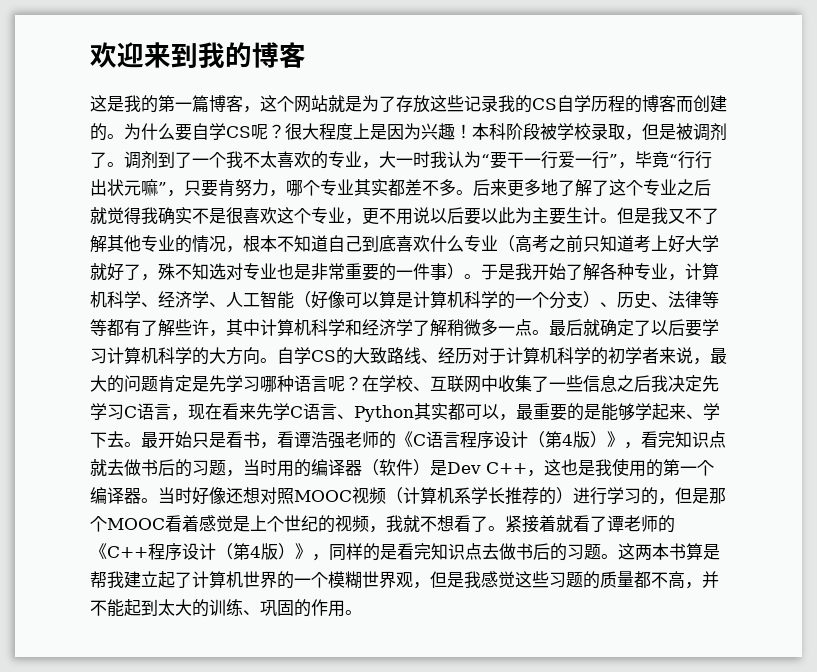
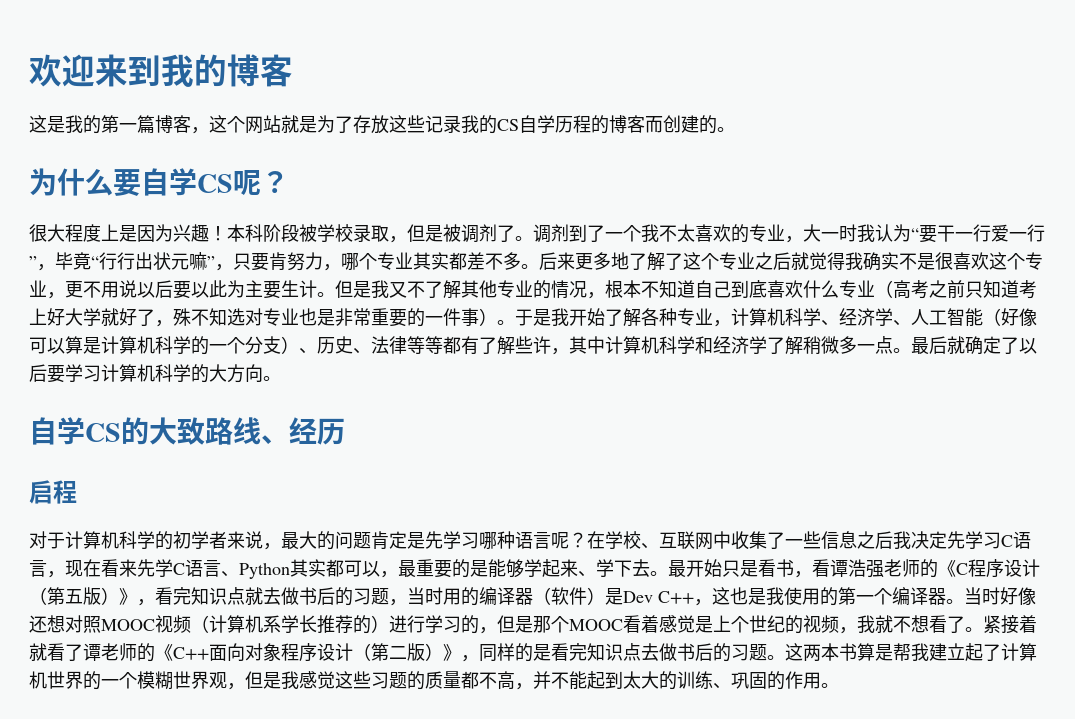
- 这是我的第一篇博客，这个网站就是为了存放这些记录我的CS自学历程的博客而创建的。为什么要自学CS呢？很大程度上是因为兴趣！
+ 这是我的第一篇博客，这个网站就是为了存放这些记录我的CS自学历程的博客而创建的。
+ 为什么要自学CS呢？
+ 很大程度上是因为兴趣！
- 最后就确定了以后要学习计算机科学的大方向。自学CS的大致路线、经历对于计算机科学的初学者来说，最大的问题肯定是先学习哪种语言呢？
+ 最后就确定了以后要学习计算机科学的大方向。
+ 自学CS的大致路线、经历
+ 启程
+ 对于计算机科学的初学者来说，最大的问题肯定是先学习哪种语言呢？
- 最开始只是看书，看谭浩强老师的《C语言程序设计（第4版）》，看完知识点就去做书后的习题，当时用的编译器（软件）是Dev C++，这也是我使用的第一个编译器。
+ 最开始只是看书，看谭浩强老师的《C程序设计（第五版）》，看完知识点就去做书后的习题，当时用的编译器（软件）是Dev C++，这也是我使用的第一个编译器。
- 紧接着就看了谭老师的《C++程序设计（第4版）》，同样的是看完知识点去做书后的习题。
+ 紧接着就看了谭老师的《C++面向对象程序设计（第二版）》，同样的是看完知识点去做书后的习题。

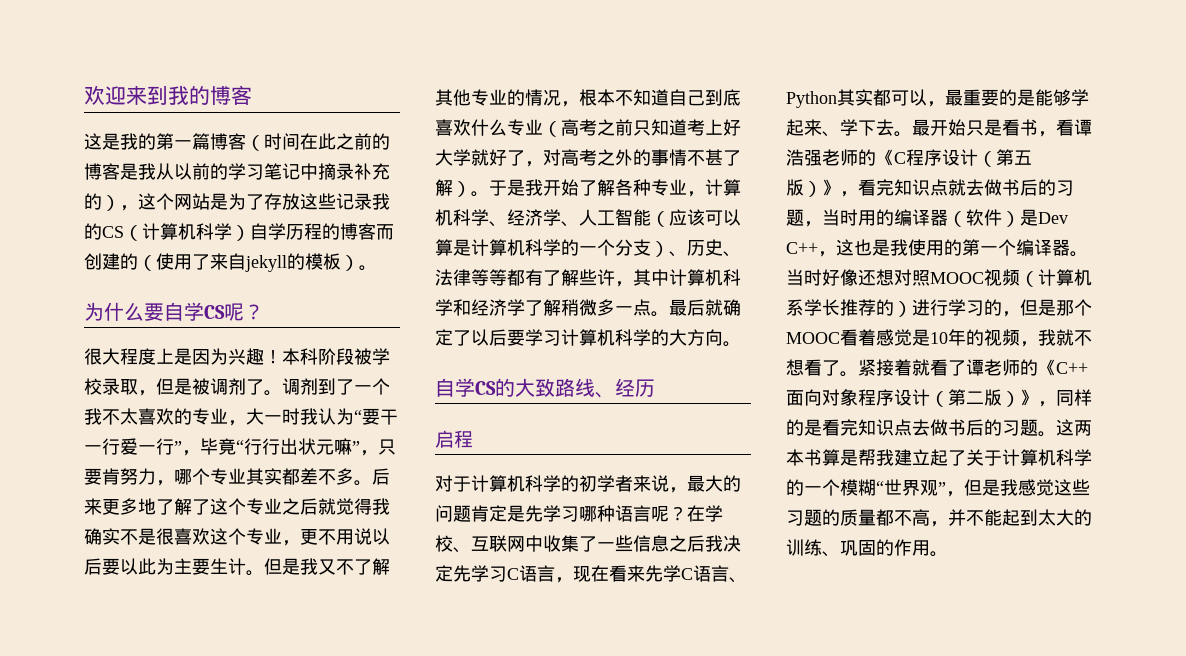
- 这是我的第一篇博客，这个网站就是为了存放这些记录我的CS自学历程的博客而创建的。
+ 这是我的第一篇博客（时间在此之前的博客是我从以前的学习笔记中摘录补充的），这个网站是为了存放这些记录我的CS（计算机科学）自学历程的博客而创建的（使用了来自jekyll的模板）。
- 但是我又不了解其他专业的情况，根本不知道自己到底喜欢什么专业（高考之前只知道考上好大学就好了，殊不知选对专业也是非常重要的一件事）。
+ 但是我又不了解其他专业的情况，根本不知道自己到底喜欢什么专业（高考之前只知道考上好大学就好了，对高考之外的事情不甚了解）。
- 于是我开始了解各种专业，计算机科学、经济学、人工智能（好像可以算是计算机科学的一个分支）、历史、法律等等都有了解些许，其中计算机科学和经济学了解稍微多一点。
+ 于是我开始了解各种专业，计算机科学、经济学、人工智能（应该可以算是计算机科学的一个分支）、历史、法律等等都有了解些许，其中计算机科学和经济学了解稍微多一点。
- 当时好像还想对照MOOC视频（计算机系学长推荐的）进行学习的，但是那个MOOC看着感觉是上个世纪的视频，我就不想看了。
+ 当时好像还想对照MOOC视频（计算机系学长推荐的）进行学习的，但是那个MOOC看着感觉是10年的视频，我就不想看了。
- 这两本书算是帮我建立起了计算机世界的一个模糊世界观，但是我感觉这些习题的质量都不高，并不能起到太大的训练、巩固的作用。
+ 这两本书算是帮我建立起了关于计算机科学的一个模糊“世界观”，但是我感觉这些习题的质量都不高，并不能起到太大的训练、巩固的作用。

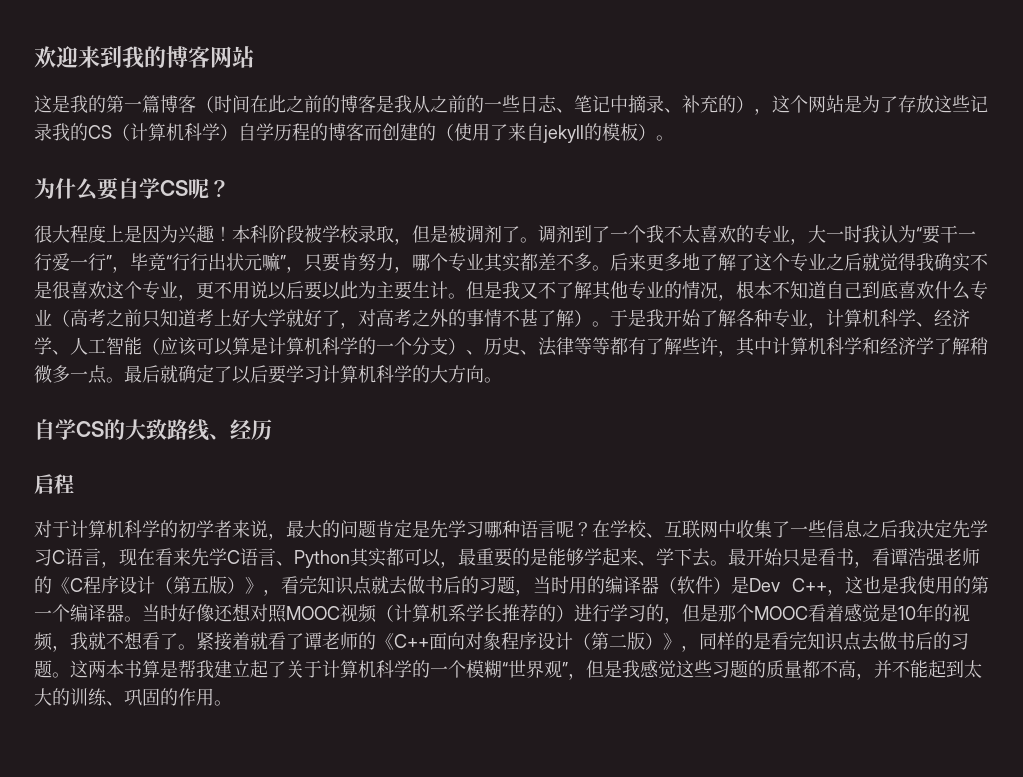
- 欢迎来到我的博客
+ 欢迎来到我的博客网站
- 这是我的第一篇博客（时间在此之前的博客是我从以前的学习笔记中摘录补充的），这个网站是为了存放这些记录我的CS（计算机科学）自学历程的博客而创建的（使用了来自jekyll的模板）。
+ 这是我的第一篇博客（时间在此之前的博客是我从之前的一些日志、笔记中摘录、补充的），这个网站是为了存放这些记录我的CS（计算机科学）自学历程的博客而创建的（使用了来自jekyll的模板）。

